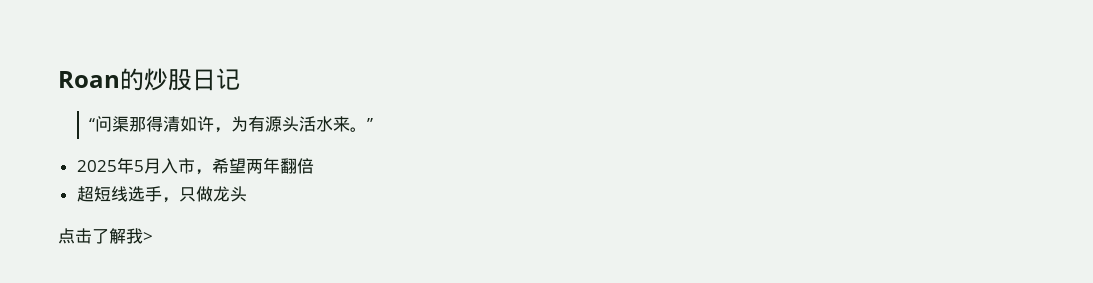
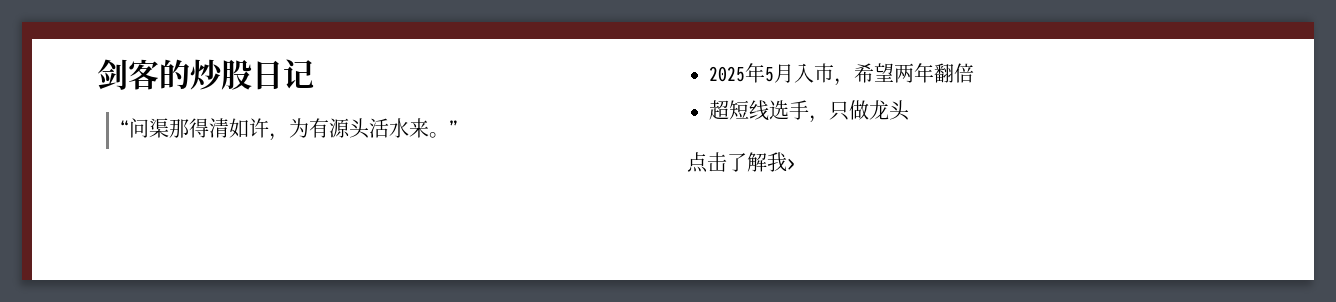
- Roan的炒股日记
+ 剑客的炒股日记

